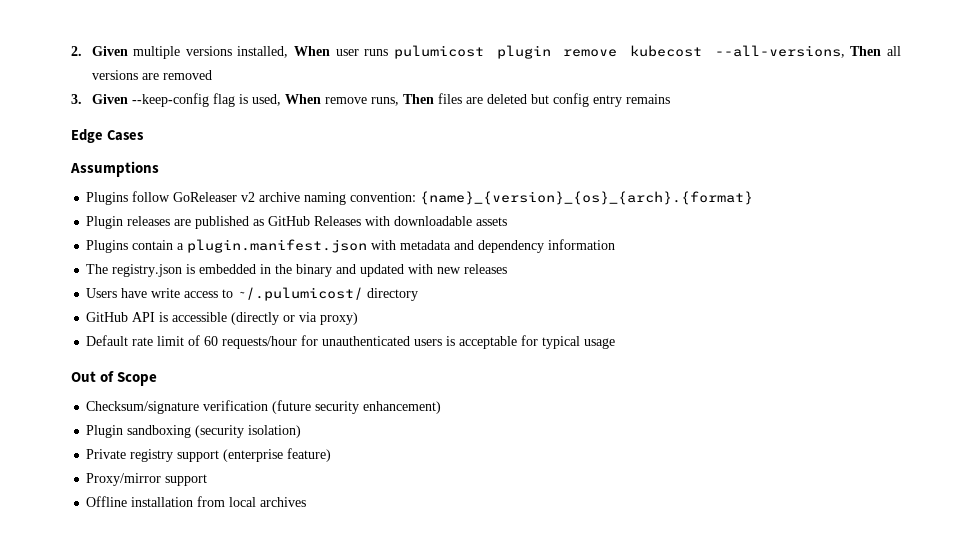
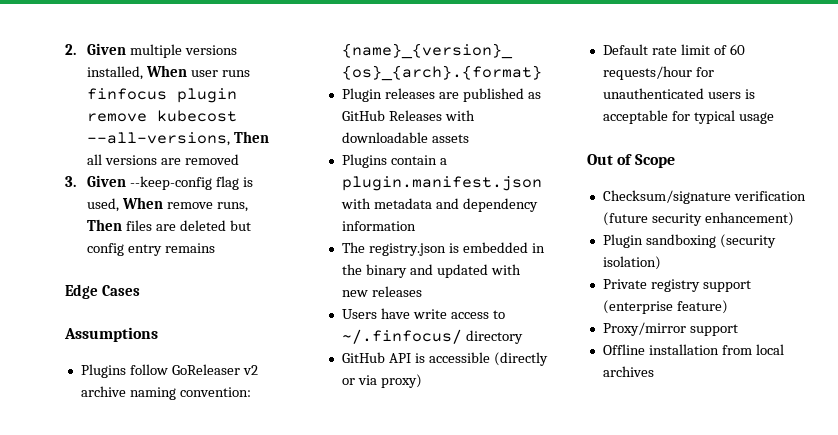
- 2. Given multiple versions installed, When user runs pulumicost plugin remove kubecost --all-versions, Then all versions are removed
+ 2. Given multiple versions installed, When user runs finfocus plugin remove kubecost --all-versions, Then all versions are removed
- Users have write access to ~/.pulumicost/ directory
+ Users have write access to ~/.finfocus/ directory

